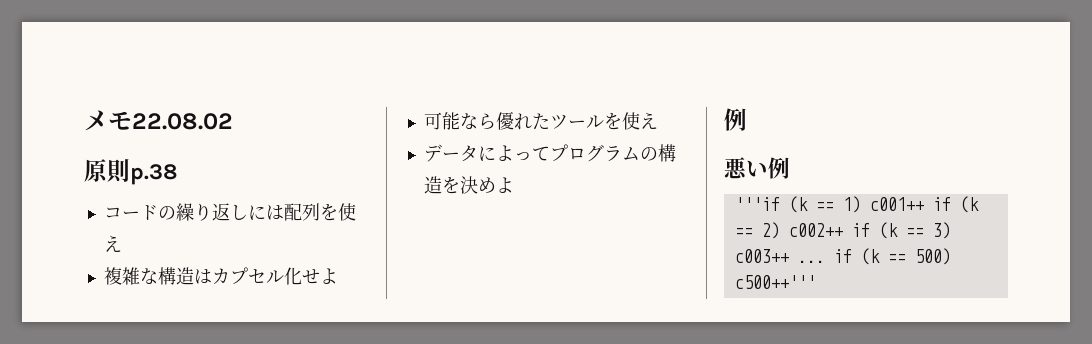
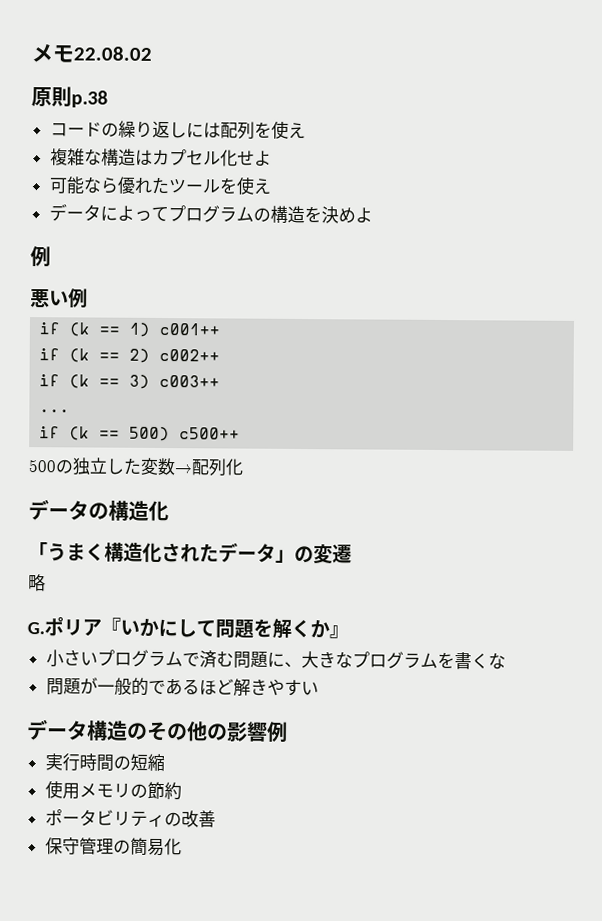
- '''if (k == 1) c001++ if (k == 2) c002++ if (k == 3) c003++ ... if (k == 500) c500++'''
+ if (k == 1) c001++
+ if (k == 2) c002++
+ if (k == 3) c003++
+ ...
+ if (k == 500) c500++
+ 500の独立した変数→配列化
+ データの構造化
+ 「うまく構造化されたデータ」の変遷
+ 略
+ G.ポリア『いかにして問題を解くか』
+ 小さいプログラムで済む問題に、大きなプログラムを書くな
+ 問題が一般的であるほど解きやすい
+ データ構造のその他の影響例
+ 実行時間の短縮
+ 使用メモリの節約
+ ポータビリティの改善
+ 保守管理の簡易化

